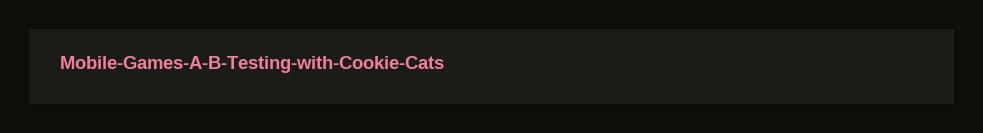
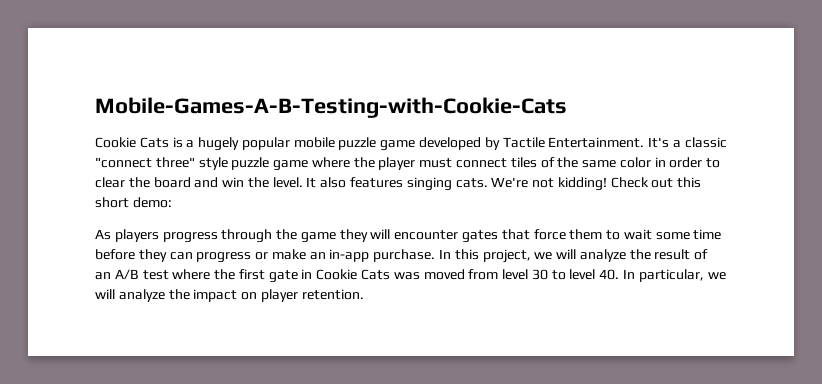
+ Cookie Cats is a hugely popular mobile puzzle game developed by Tactile Entertainment. It's a classic "connect three" style puzzle game where the player must connect tiles of the same color in order to clear the board and win the level. It also features singing cats. We're not kidding! Check out this short demo:
+ As players progress through the game they will encounter gates that force them to wait some time before they can progress or make an in-app purchase. In this project, we will analyze the result of an A/B test where the first gate in Cookie Cats was moved from level 30 to level 40. In particular, we will analyze the impact on player retention.

